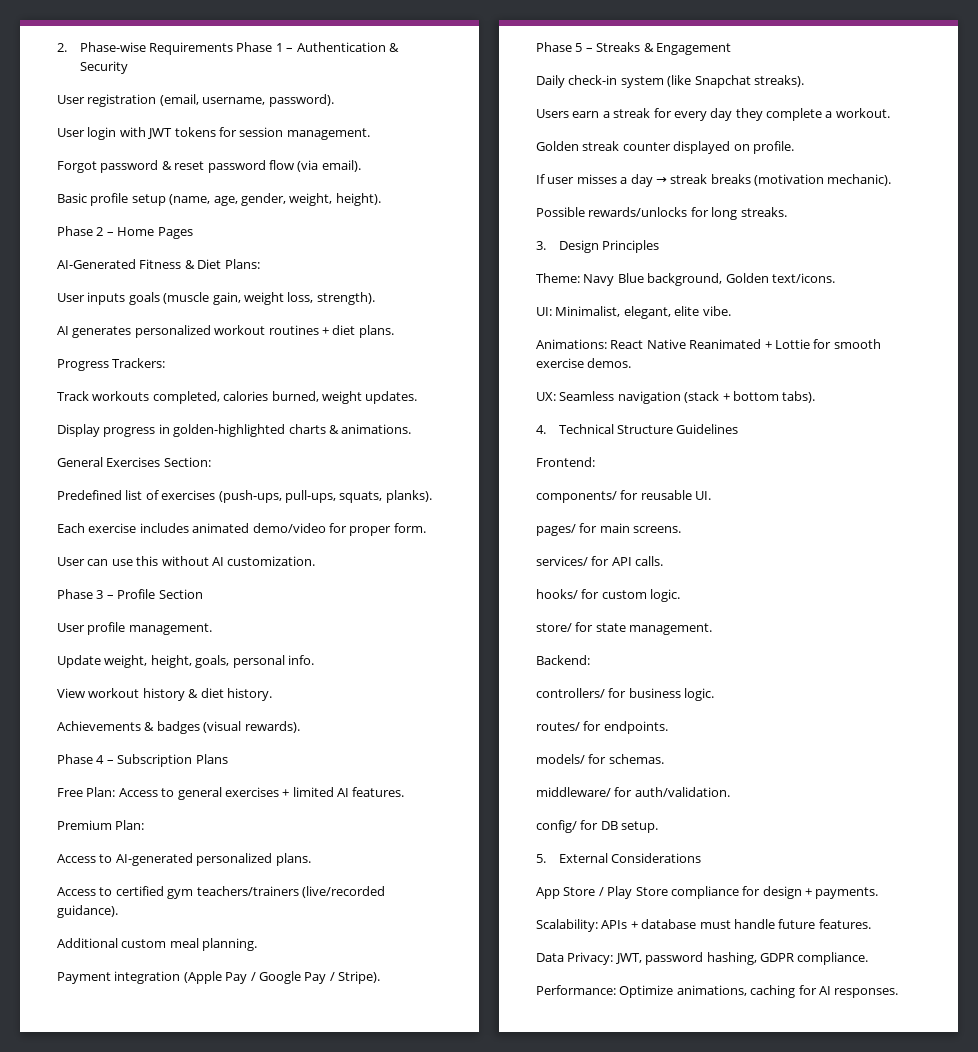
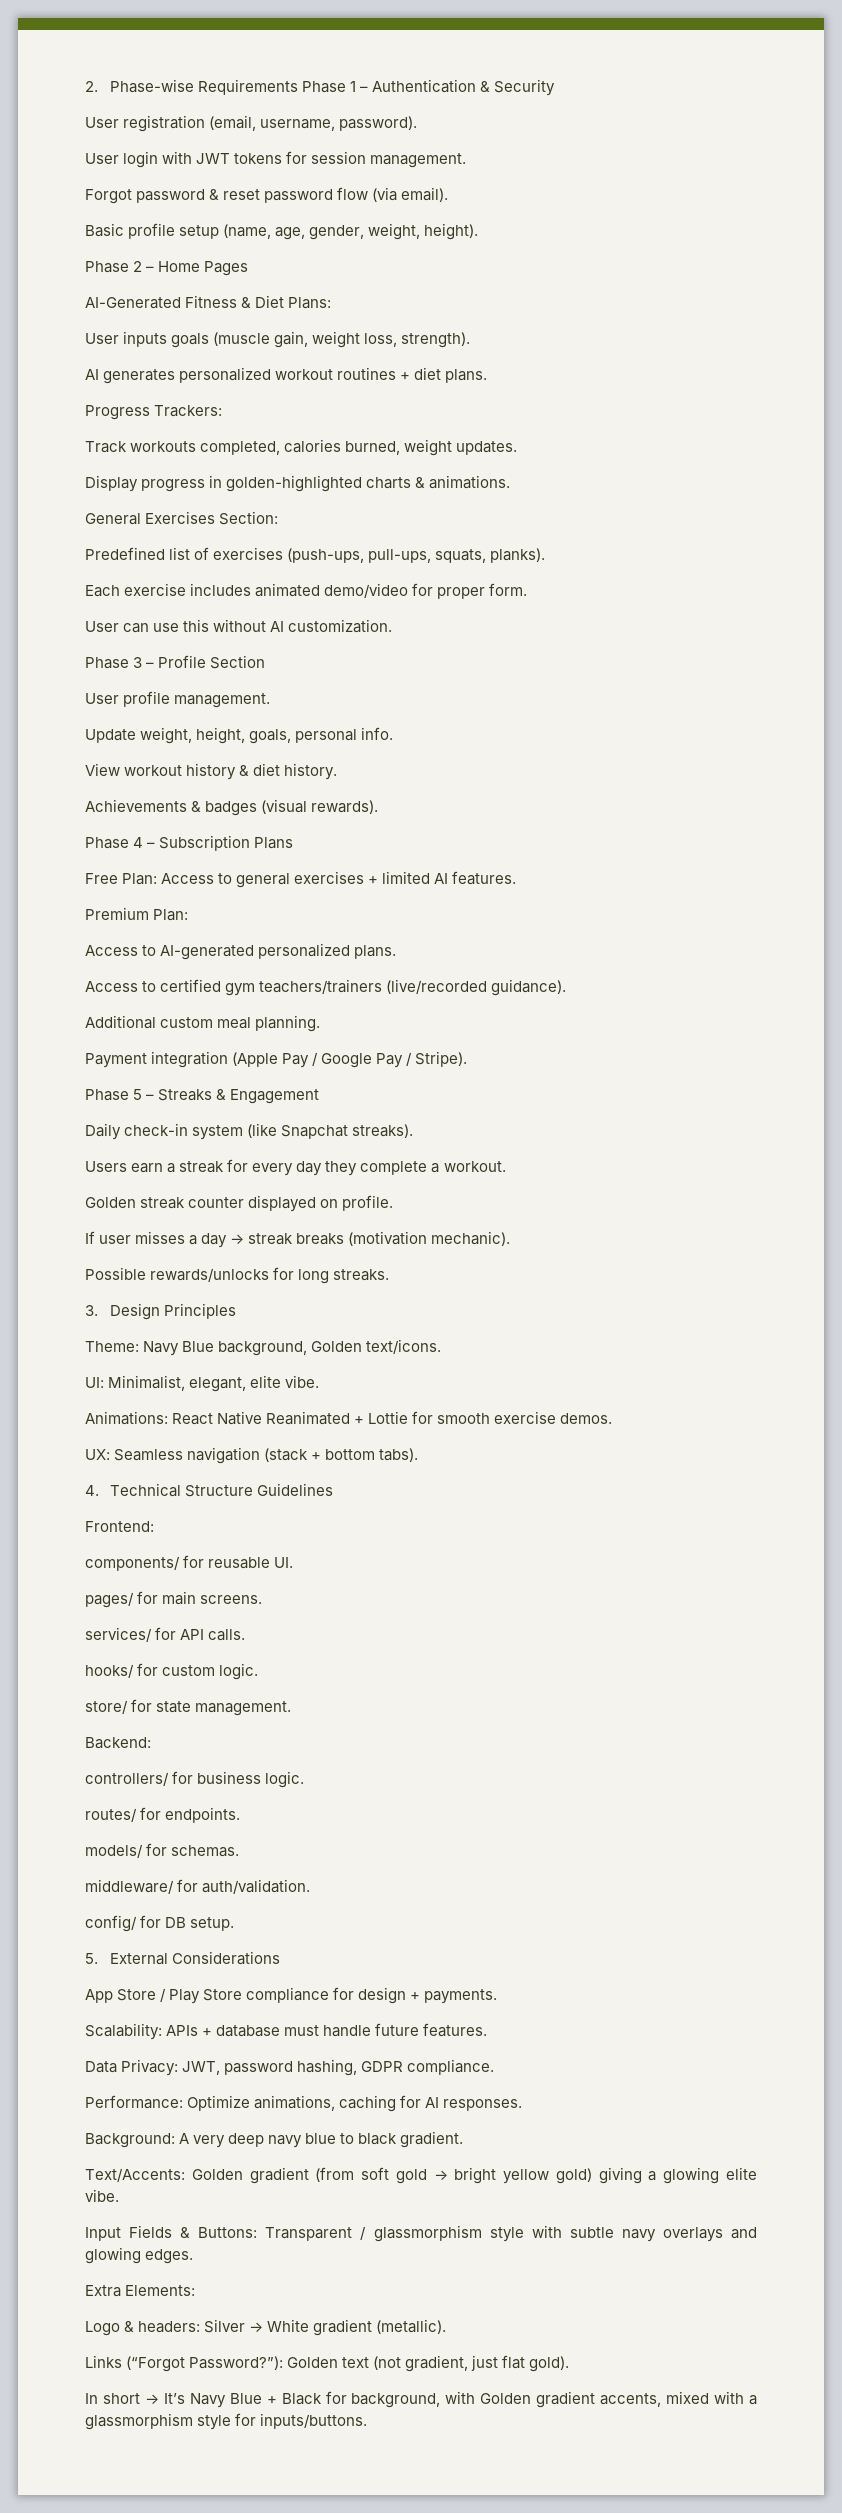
+ Background: A very deep navy blue to black gradient.
+ Text/Accents: Golden gradient (from soft gold → bright yellow gold) giving a glowing elite vibe.
+ Input Fields & Buttons: Transparent / glassmorphism style with subtle navy overlays and glowing edges.
+ Extra Elements:
+ Logo & headers: Silver → White gradient (metallic).
+ Links (“Forgot Password?”): Golden text (not gradient, just flat gold).
+ In short → It’s Navy Blue + Black for background, with Golden gradient accents, mixed with a glassmorphism style for inputs/buttons.

